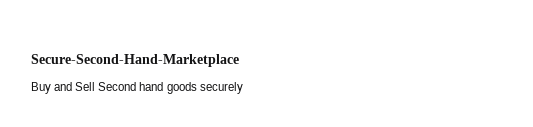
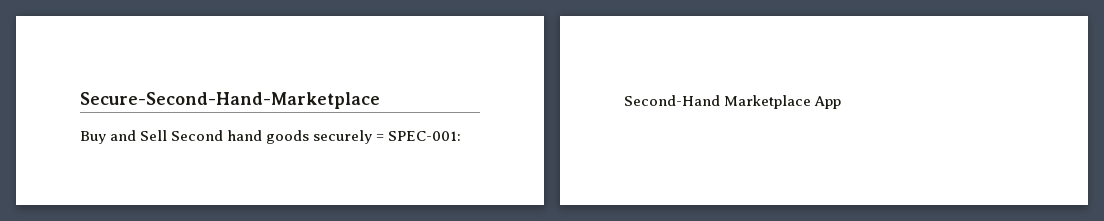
- Buy and Sell Second hand goods securely
+ Buy and Sell Second hand goods securely = SPEC-001: Second-Hand Marketplace App

